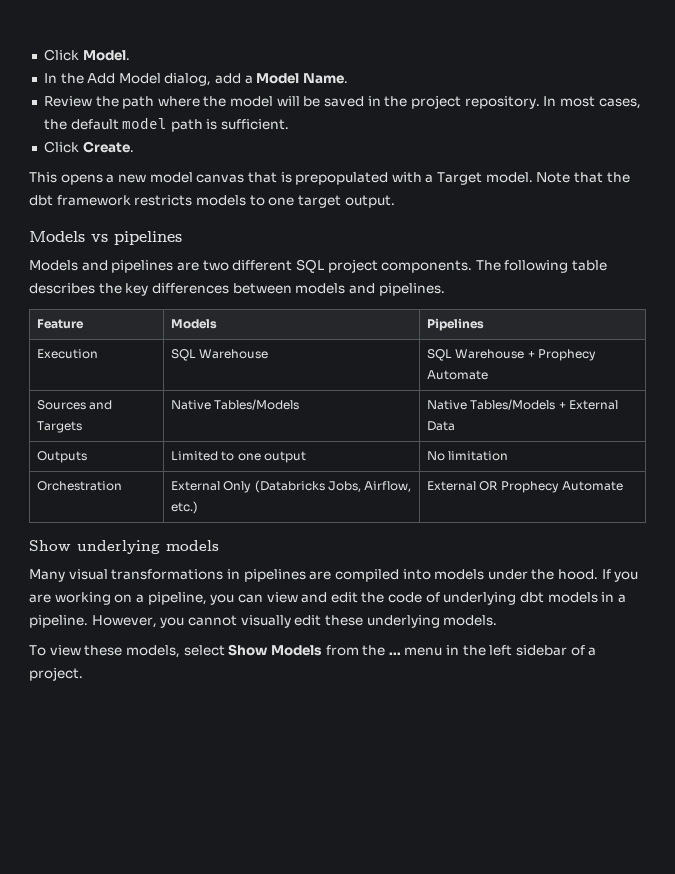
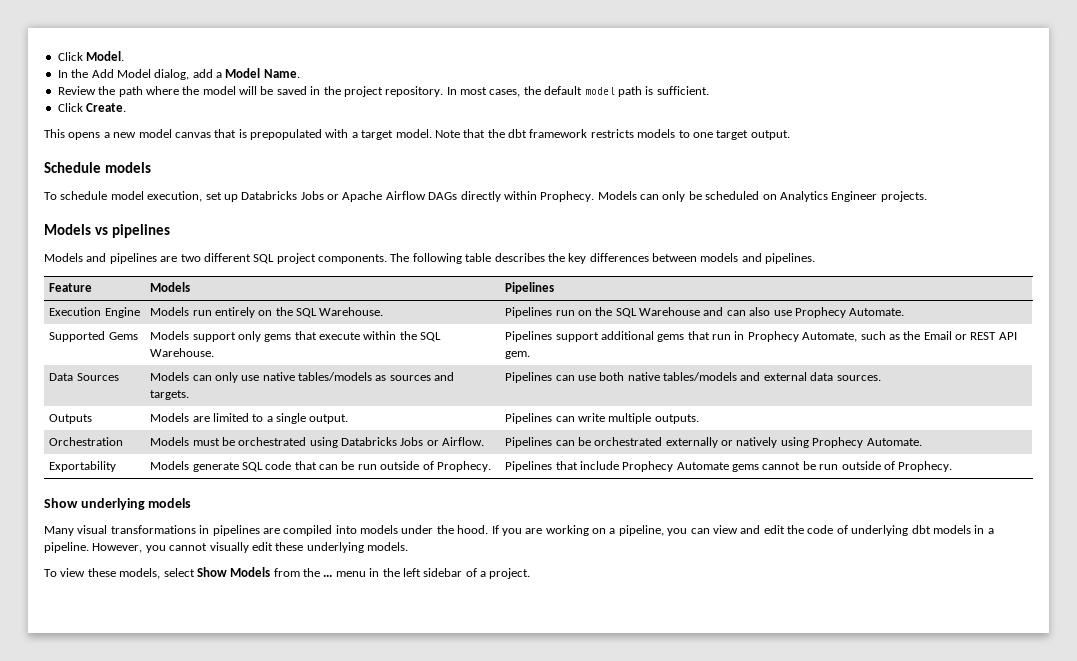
- This opens a new model canvas that is prepopulated with a Target model.
+ This opens a new model canvas that is prepopulated with a target model.
+ Schedule models
+ To schedule model execution, set up Databricks Jobs or Apache Airflow DAGs directly within Prophecy. Models can only be scheduled on Analytics Engineer projects.
- Execution | SQL Warehouse | SQL Warehouse + Prophecy Automate
- Sources and Targets | Native Tables/Models | Native Tables/Models + External Data
- Outputs | Limited to one output | No limitation
- Orchestration | External Only (Databricks Jobs, Airflow, etc.) | External OR Prophecy Automate
+ Execution Engine | Models run entirely on the SQL Warehouse. | Pipelines run on the SQL Warehouse and can also use Prophecy Automate.
+ Supported Gems | Models support only gems that execute within the SQL Warehouse. | Pipelines support additional gems that run in Prophecy Automate, such as the Email or REST API gem.
+ Data Sources | Models can only use native tables/models as sources and targets. | Pipelines can use both native tables/models and external data sources.
+ Outputs | Models are limited to a single output. | Pipelines can write multiple outputs.
+ Orchestration | Models must be orchestrated using Databricks Jobs or Airflow. | Pipelines can be orchestrated externally or natively using Prophecy Automate.
+ Exportability | Models generate SQL code that can be run outside of Prophecy. | Pipelines that include Prophecy Automate gems cannot be run outside of Prophecy.

